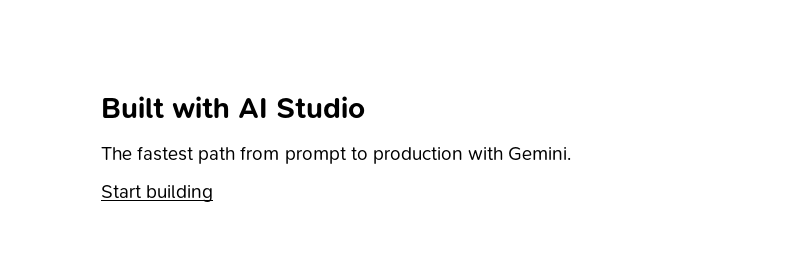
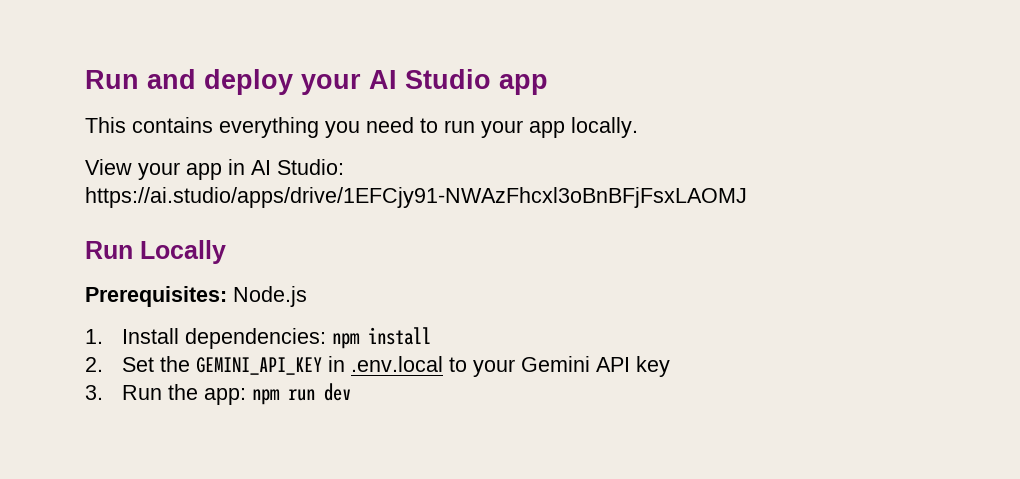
- Built with AI Studio
- The fastest path from prompt to production with Gemini.
- Start building
+ Run and deploy your AI Studio app
+ This contains everything you need to run your app locally.
+ View your app in AI Studio: https://ai.studio/apps/drive/1EFCjy91-NWAzFhcxl3oBnBFjFsxLAOMJ
+ Run Locally
+ Prerequisites: Node.js
+ 1. Install dependencies: npm install
+ 2. Set the GEMINI_API_KEY in .env.local to your Gemini API key
+ 3. Run the app: npm run dev

